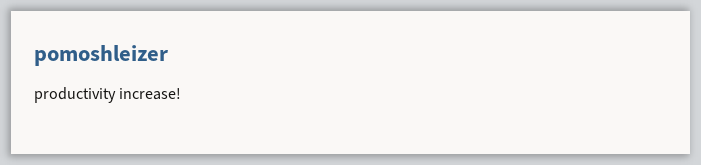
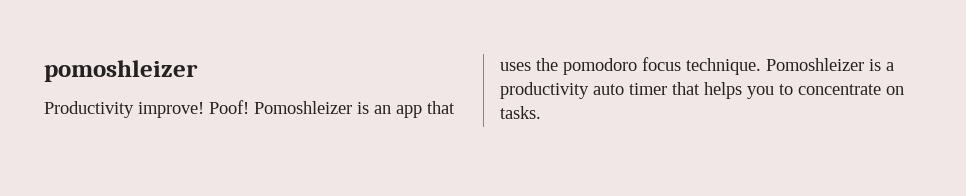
- productivity increase!
+ Productivity improve! Poof! Pomoshleizer is an app that uses the pomodoro focus technique. Pomoshleizer is a productivity auto timer that helps you to concentrate on tasks.

